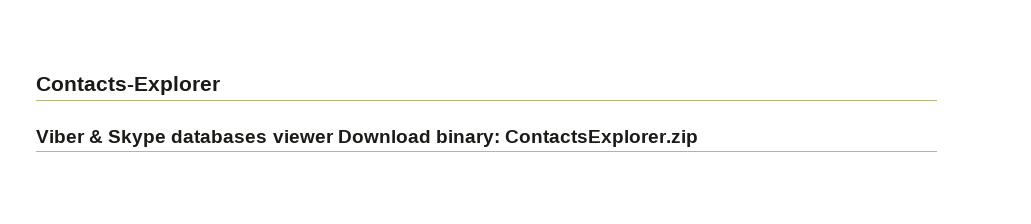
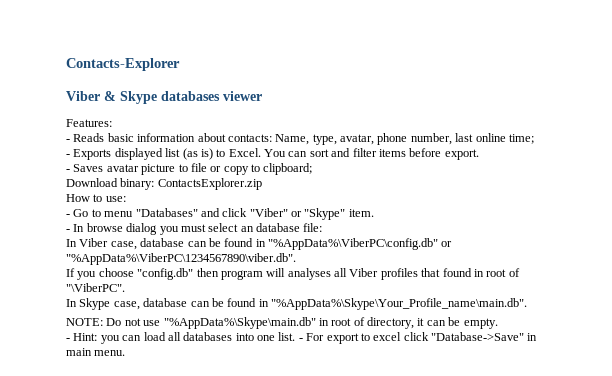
- Viber & Skype databases viewer Download binary: ContactsExplorer.zip
+ Viber & Skype databases viewer
+ Features:
+ - Reads basic information about contacts: Name, type, avatar, phone number, last online time;
+ - Exports displayed list (as is) to Excel. You can sort and filter items before export.
+ - Saves avatar picture to file or copy to clipboard;
+ Download binary: ContactsExplorer.zip
+ How to use:
+ - Go to menu "Databases" and click "Viber" or "Skype" item.
+ - In browse dialog you must select an database file:
+ In Viber case, database can be found in "%AppData%\ViberPC\config.db" or "%AppData%\ViberPC\1234567890\viber.db".
+ If you choose "config.db" then program will analyses all Viber profiles that found in root of "\ViberPC".
+ In Skype case, database can be found in "%AppData%\Skype\Your_Profile_name\main.db".
+ NOTE: Do not use "%AppData%\Skype\main.db" in root of directory, it can be empty.
+ - Hint: you can load all databases into one list. - For export to excel click "Database->Save" in main menu.

